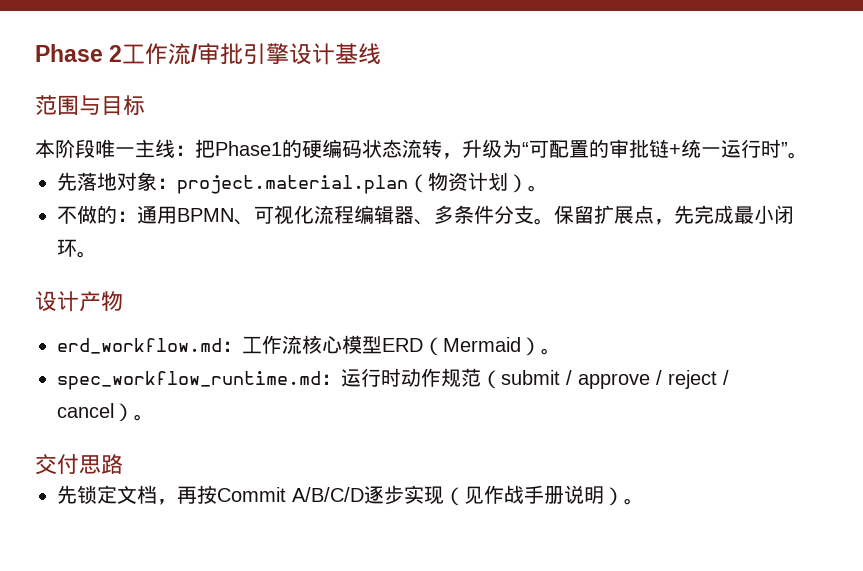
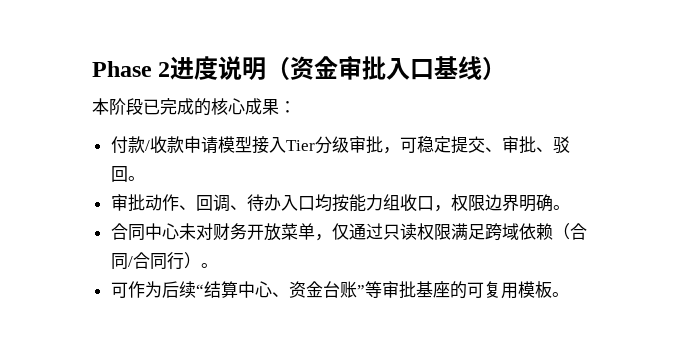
- Phase 2工作流/审批引擎设计基线
- 范围与目标
+ Phase 2进度说明（资金审批入口基线）
- 本阶段唯一主线：把Phase1的硬编码状态流转，升级为“可配置的审批链+统一运行时”。
- 先落地对象：project.material.plan（物资计划）。
- 不做的：通用BPMN、可视化流程编辑器、多条件分支。保留扩展点，先完成最小闭环。
- 设计产物
- erd_workflow.md：工作流核心模型ERD（Mermaid）。
- spec_workflow_runtime.md：运行时动作规范（submit / approve / reject / cancel）。
- 交付思路
- 先锁定文档，再按Commit A/B/C/D逐步实现（见作战手册说明）。
+ 本阶段已完成的核心成果：
+ 付款/收款申请模型接入Tier分级审批，可稳定提交、审批、驳回。
+ 审批动作、回调、待办入口均按能力组收口，权限边界明确。
+ 合同中心未对财务开放菜单，仅通过只读权限满足跨域依赖（合同/合同行）。
+ 可作为后续“结算中心、资金台账”等审批基座的可复用模板。

